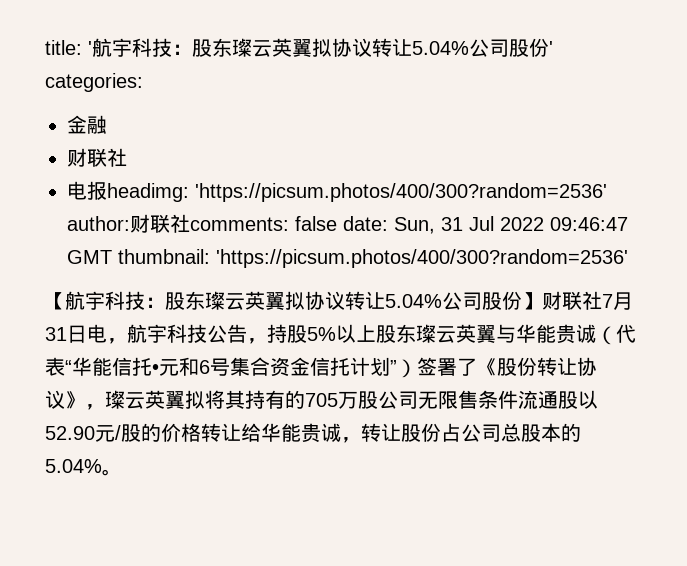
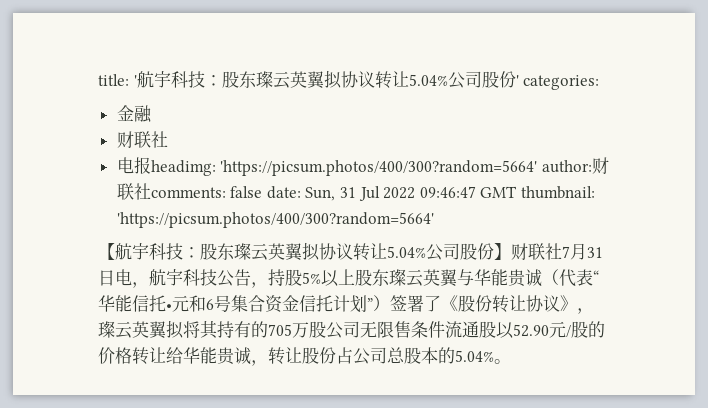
- 电报headimg: 'https://picsum.photos/400/300?random=2536' author:财联社comments: false date: Sun, 31 Jul 2022 09:46:47 GMT thumbnail: 'https://picsum.photos/400/300?random=2536'
+ 电报headimg: 'https://picsum.photos/400/300?random=5664' author:财联社comments: false date: Sun, 31 Jul 2022 09:46:47 GMT thumbnail: 'https://picsum.photos/400/300?random=5664'

